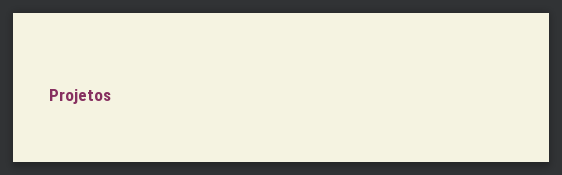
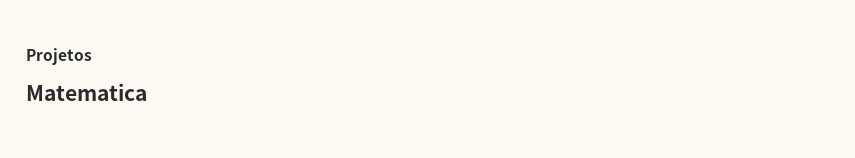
+ Matematica

